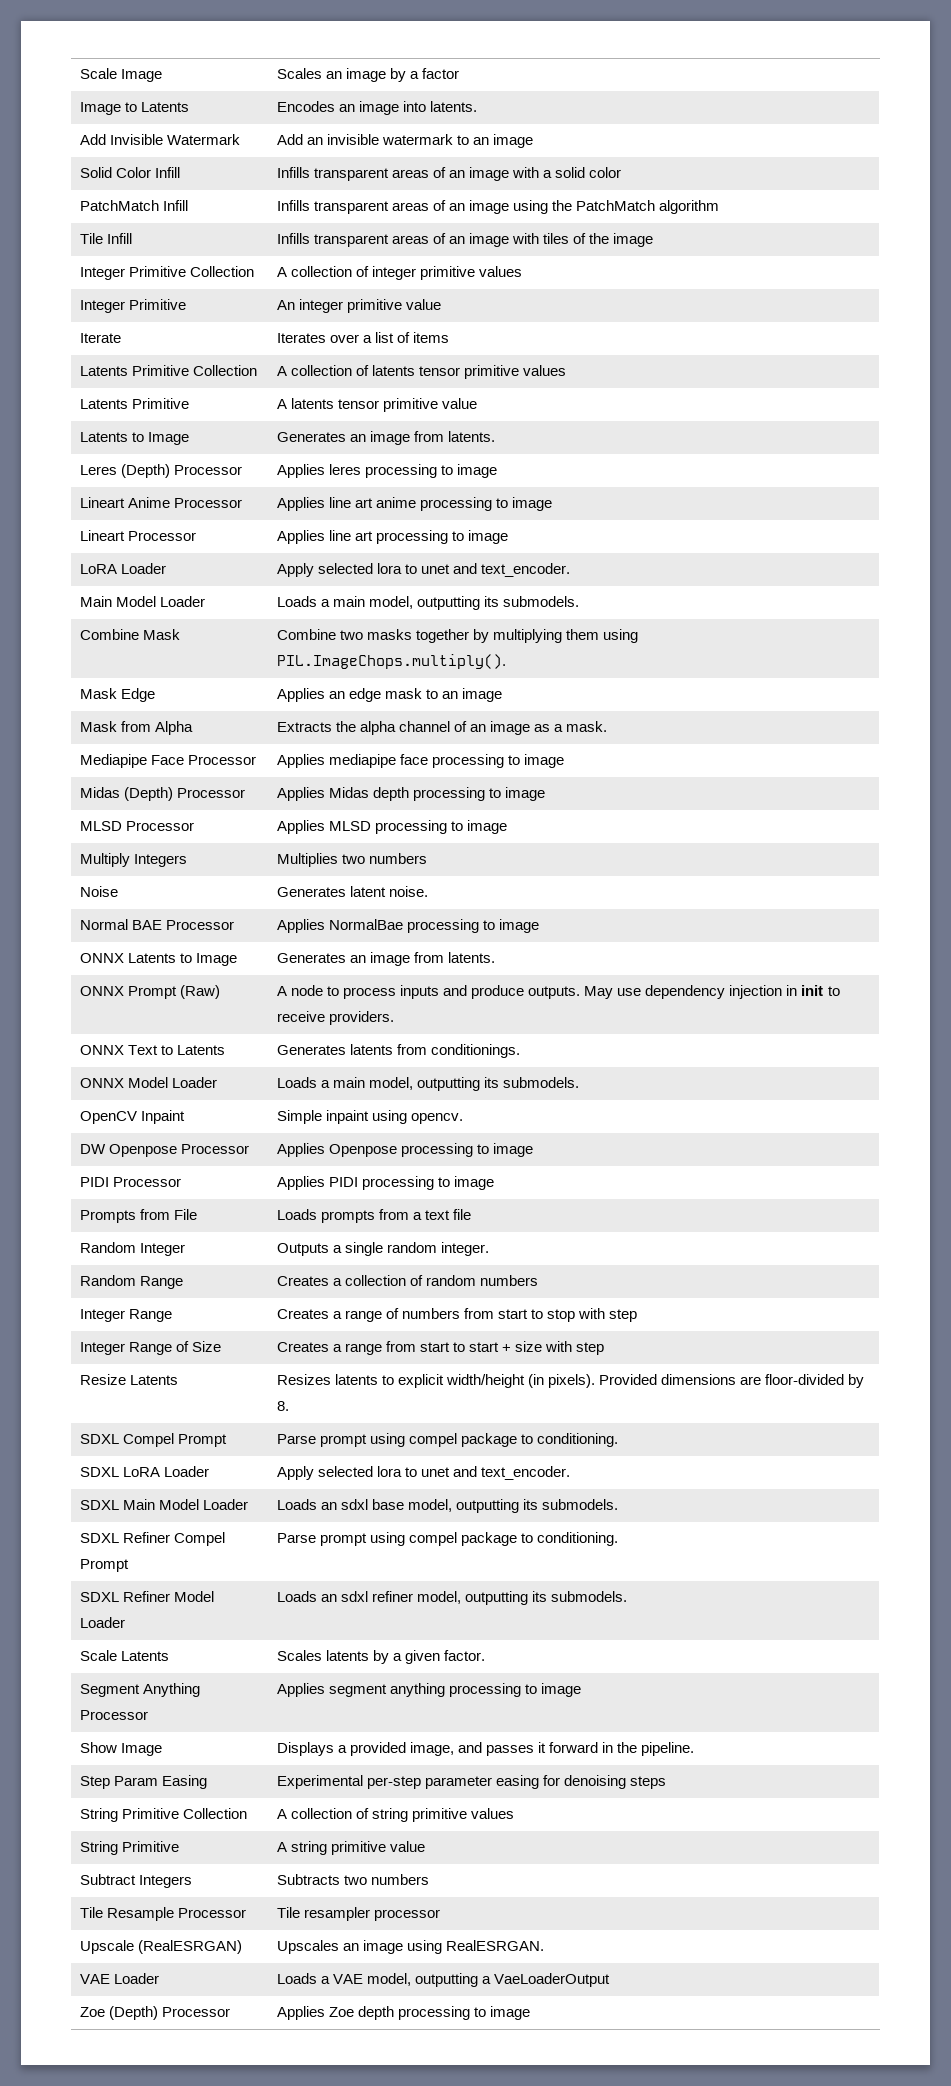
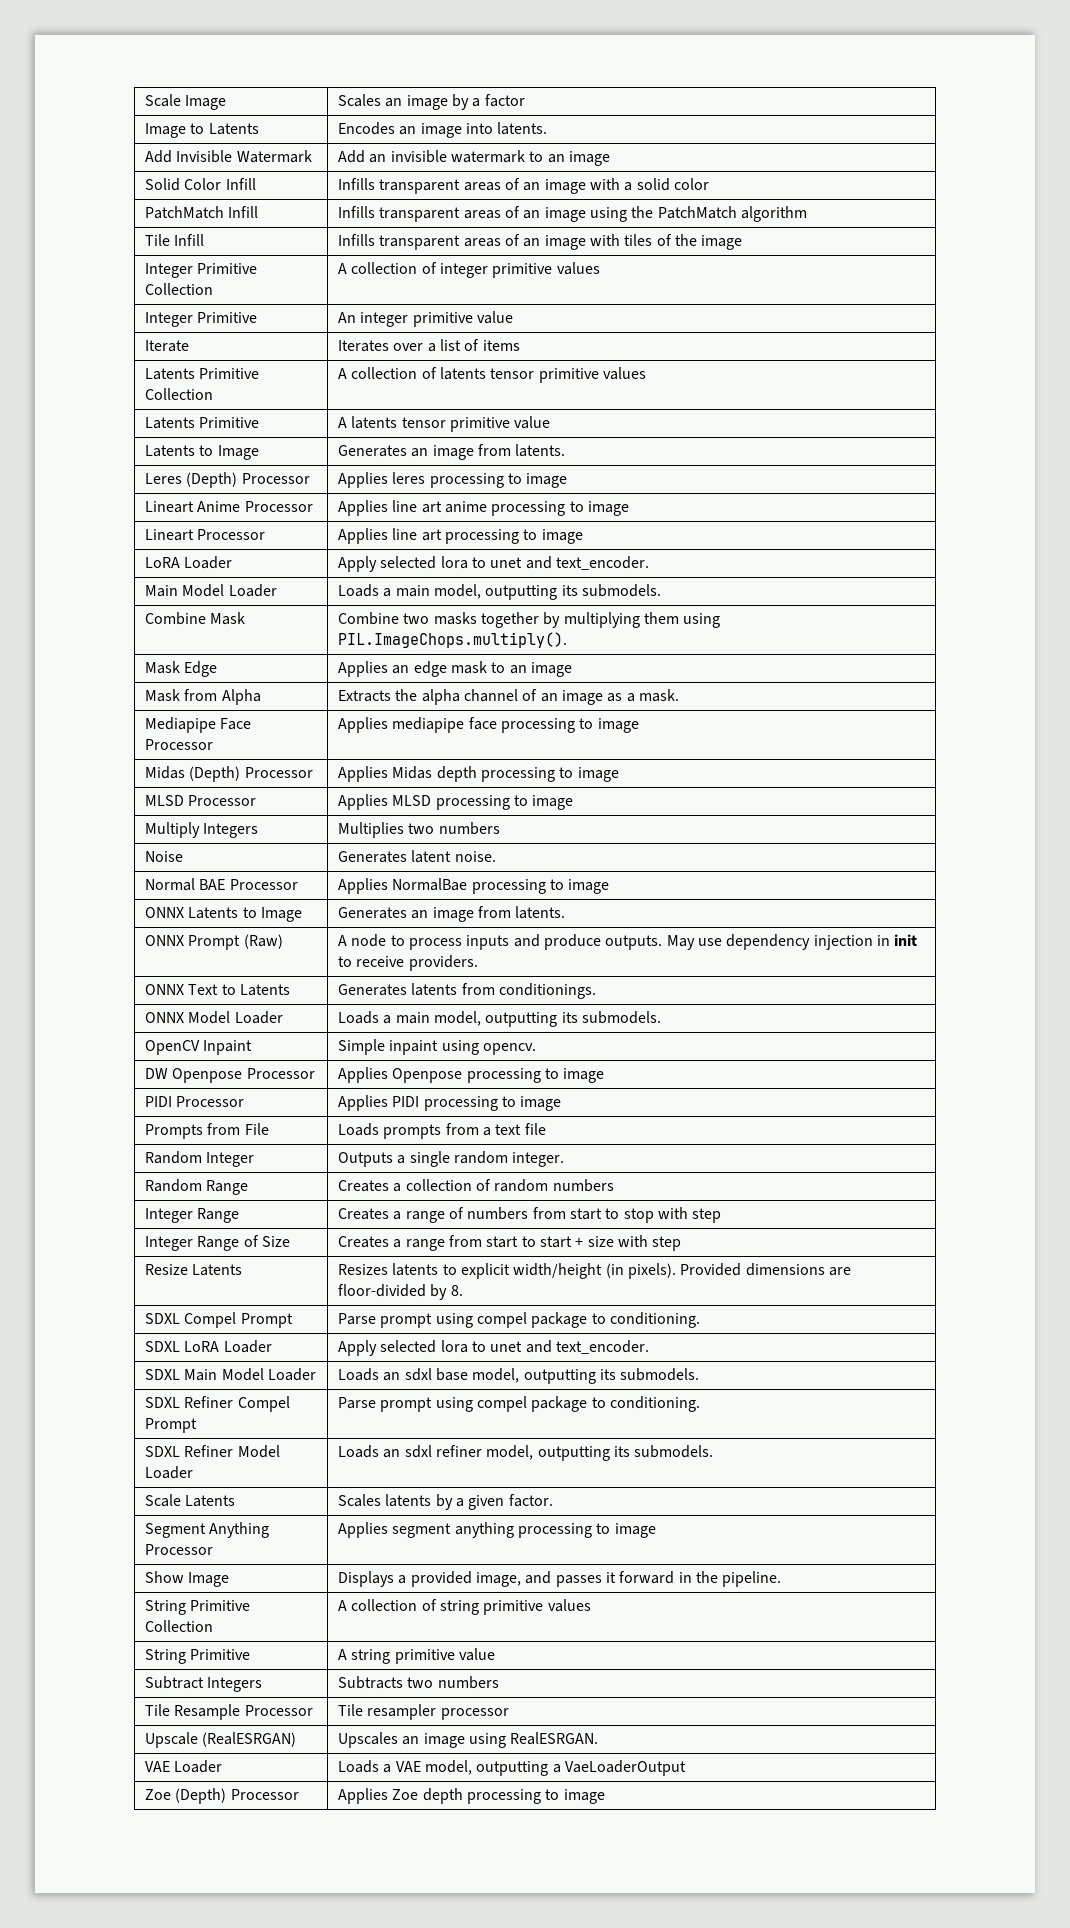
- Step Param Easing | Experimental per-step parameter easing for denoising steps

